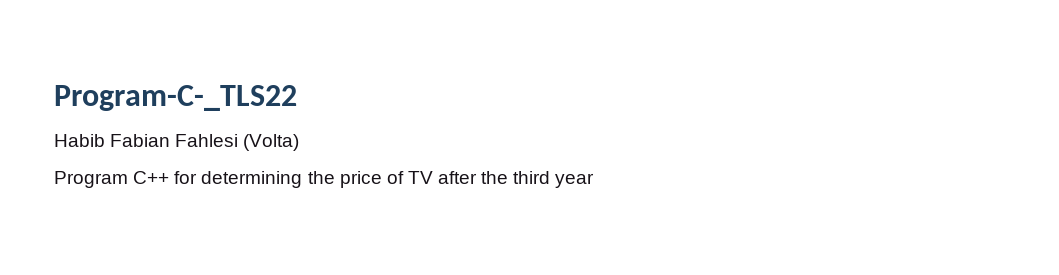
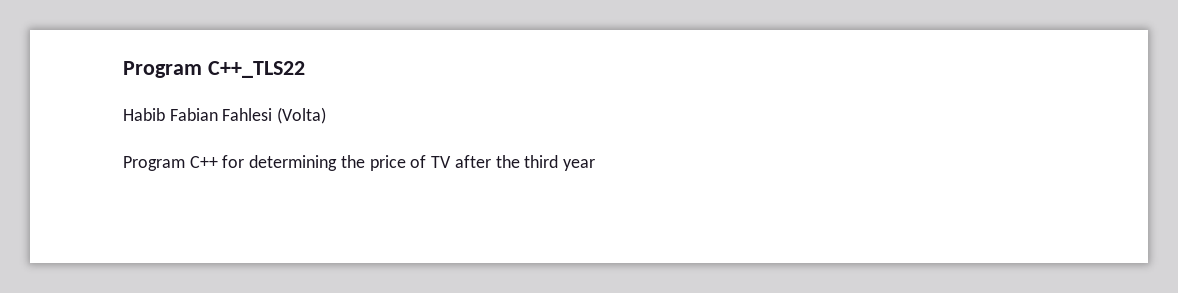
- Program-C-_TLS22
+ Program C++_TLS22

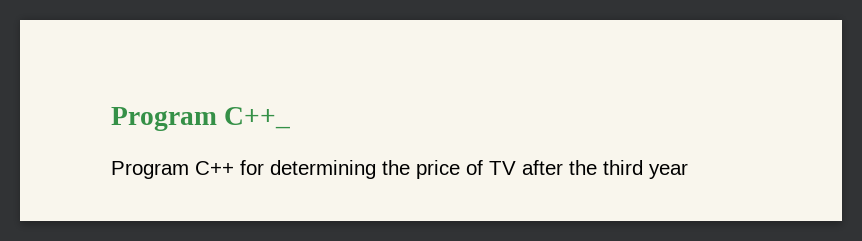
- Program C++_TLS22
- Habib Fabian Fahlesi (Volta)
+ Program C++_

